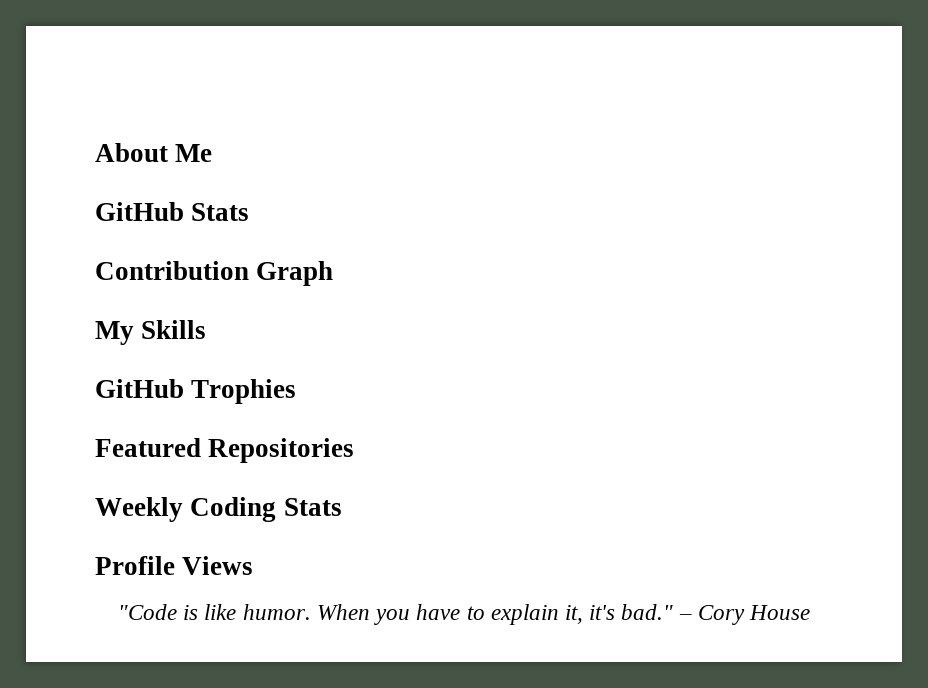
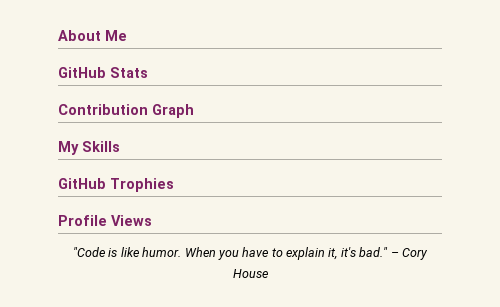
- Featured Repositories
- Weekly Coding Stats

